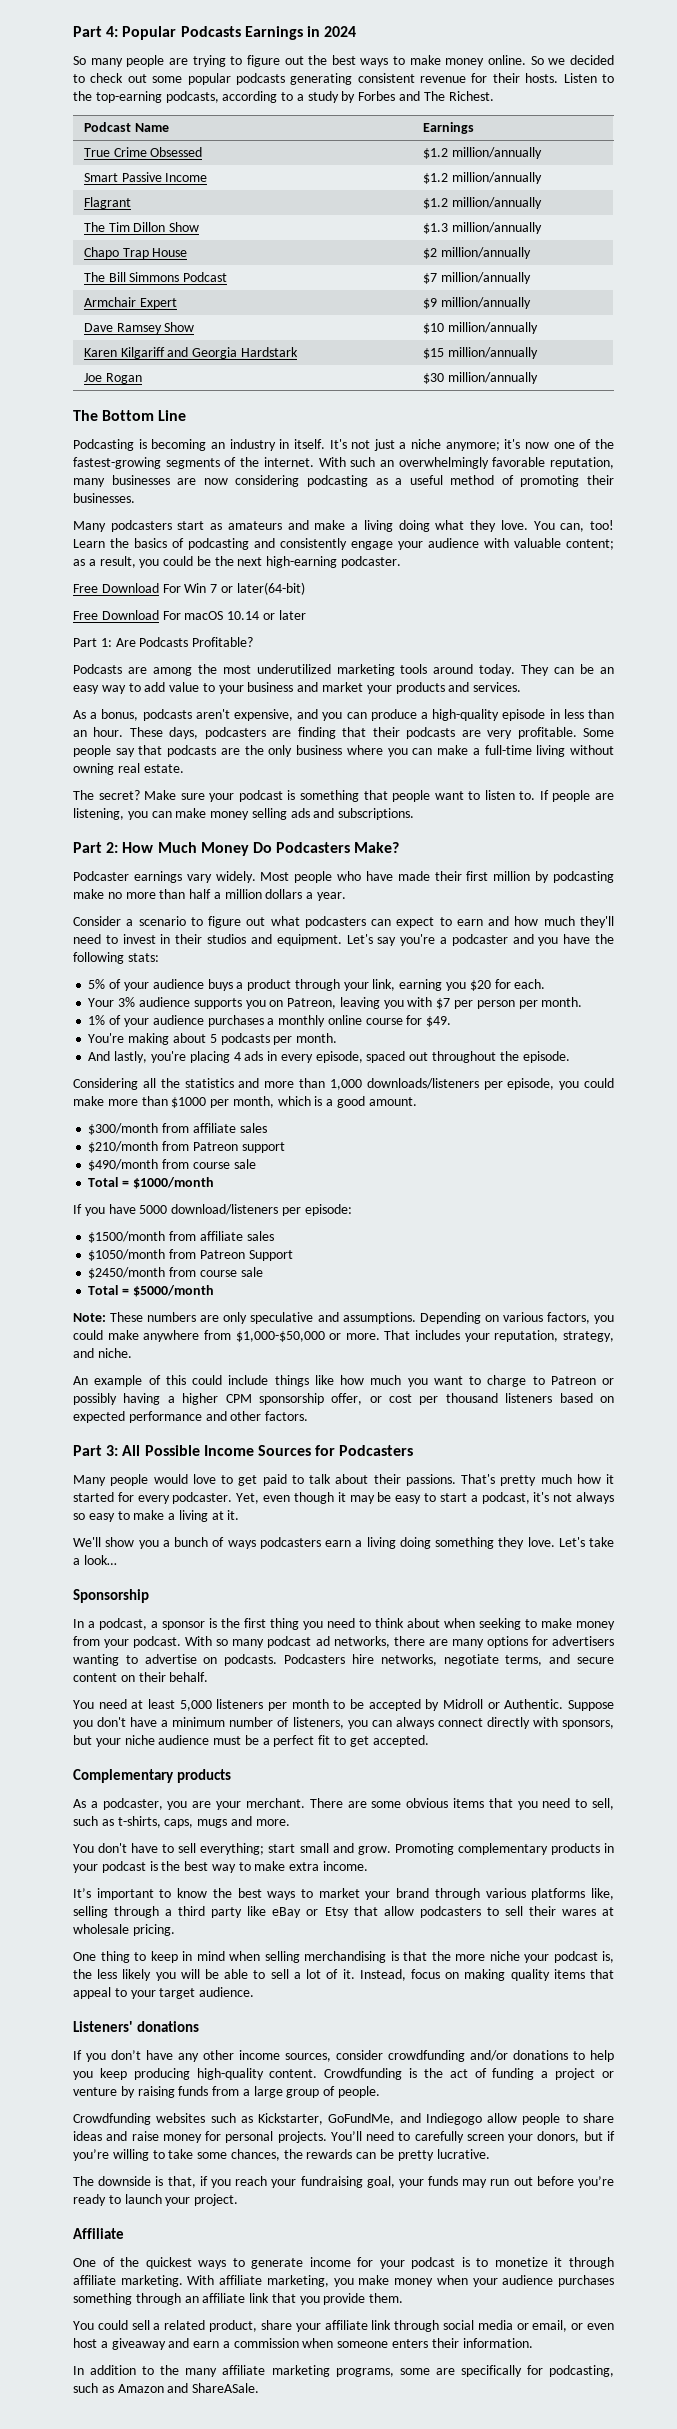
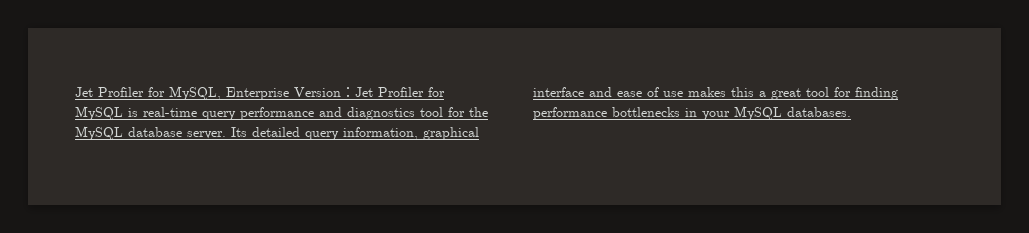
- Part 4: Popular Podcasts Earnings in 2024
- So many people are trying to figure out the best ways to make money online. So we decided to check out some popular podcasts generating consistent revenue for their hosts. Listen to the top-earning podcasts, according to a study by Forbes and The Richest.
- Podcast Name | Earnings
- True Crime Obsessed | $1.2 million/annually
- Smart Passive Income | $1.2 million/annually
- Flagrant | $1.2 million/annually
- The Tim Dillon Show | $1.3 million/annually
- Chapo Trap House | $2 million/annually
- The Bill Simmons Podcast | $7 million/annually
- Armchair Expert | $9 million/annually
- Dave Ramsey Show | $10 million/annually
- Karen Kilgariff and Georgia Hardstark | $15 million/annually
- Joe Rogan | $30 million/annually
- The Bottom Line
- Podcasting is becoming an industry in itself. It's not just a niche anymore; it's now one of the fastest-growing segments of the internet. With such an overwhelmingly favorable reputation, many businesses are now considering podcasting as a useful method of promoting their businesses.
- Many podcasters start as amateurs and make a living doing what they love. You can, too! Learn the basics of podcasting and consistently engage your audience with valuable content; as a result, you could be the next high-earning podcaster.
- Free Download For Win 7 or later(64-bit)
- Free Download For macOS 10.14 or later
- Part 1: Are Podcasts Profitable?
- Podcasts are among the most underutilized marketing tools around today. They can be an easy way to add value to your business and market your products and services.
- As a bonus, podcasts aren't expensive, and you can produce a high-quality episode in less than an hour. These days, podcasters are finding that their podcasts are very profitable. Some people say that podcasts are the only business where you can make a full-time living without owning real estate.
- The secret? Make sure your podcast is something that people want to listen to. If people are listening, you can make money selling ads and subscriptions.
- Part 2: How Much Money Do Podcasters Make?
- Podcaster earnings vary widely. Most people who have made their first million by podcasting make no more than half a million dollars a year.
- Consider a scenario to figure out what podcasters can expect to earn and how much they'll need to invest in their studios and equipment. Let's say you're a podcaster and you have the following stats:
- 5% of your audience buys a product through your link, earning you $20 for each.
- Your 3% audience supports you on Patreon, leaving you with $7 per person per month.
- 1% of your audience purchases a monthly online course for $49.
- You're making about 5 podcasts per month.
- And lastly, you're placing 4 ads in every episode, spaced out throughout the episode.
- Considering all the statistics and more than 1,000 downloads/listeners per episode, you could make more than $1000 per month, which is a good amount.
- $300/month from affiliate sales
- $210/month from Patreon support
- $490/month from course sale
- Total = $1000/month
- If you have 5000 download/listeners per episode:
- $1500/month from affiliate sales
- $1050/month from Patreon Support
- $2450/month from course sale
- Total = $5000/month
- Note: These numbers are only speculative and assumptions. Depending on various factors, you could make anywhere from $1,000-$50,000 or more. That includes your reputation, strategy, and niche.
- An example of this could include things like how much you want to charge to Patreon or possibly having a higher CPM sponsorship offer, or cost per thousand listeners based on expected performance and other factors.
- Part 3: All Possible Income Sources for Podcasters
- Many people would love to get paid to talk about their passions. That's pretty much how it started for every podcaster. Yet, even though it may be easy to start a podcast, it's not always so easy to make a living at it.
- We'll show you a bunch of ways podcasters earn a living doing something they love. Let's take a look…
- Sponsorship
- In a podcast, a sponsor is the first thing you need to think about when seeking to make money from your podcast. With so many podcast ad networks, there are many options for advertisers wanting to advertise on podcasts. Podcasters hire networks, negotiate terms, and secure content on their behalf.
- You need at least 5,000 listeners per month to be accepted by Midroll or Authentic. Suppose you don't have a minimum number of listeners, you can always connect directly with sponsors, but your niche audience must be a perfect fit to get accepted.
- Complementary products
- As a podcaster, you are your merchant. There are some obvious items that you need to sell, such as t-shirts, caps, mugs and more.
- You don't have to sell everything; start small and grow. Promoting complementary products in your podcast is the best way to make extra income.
- It’s important to know the best ways to market your brand through various platforms like, selling through a third party like eBay or Etsy that allow podcasters to sell their wares at wholesale pricing.
- One thing to keep in mind when selling merchandising is that the more niche your podcast is, the less likely you will be able to sell a lot of it. Instead, focus on making quality items that appeal to your target audience.
- Listeners' donations
- If you don’t have any other income sources, consider crowdfunding and/or donations to help you keep producing high-quality content. Crowdfunding is the act of funding a project or venture by raising funds from a large group of people.
- Crowdfunding websites such as Kickstarter, GoFundMe, and Indiegogo allow people to share ideas and raise money for personal projects. You’ll need to carefully screen your donors, but if you’re willing to take some chances, the rewards can be pretty lucrative.
- The downside is that, if you reach your fundraising goal, your funds may run out before you’re ready to launch your project.
- Affiliate
- One of the quickest ways to generate income for your podcast is to monetize it through affiliate marketing. With affiliate marketing, you make money when your audience purchases something through an affiliate link that you provide them.
- You could sell a related product, share your affiliate link through social media or email, or even host a giveaway and earn a commission when someone enters their information.
- In addition to the many affiliate marketing programs, some are specifically for podcasting, such as Amazon and ShareASale.
+ Jet Profiler for MySQL, Enterprise Version：Jet Profiler for MySQL is real-time query performance and diagnostics tool for the MySQL database server. Its detailed query information, graphical interface and ease of use makes this a great tool for finding performance bottlenecks in your MySQL databases.

